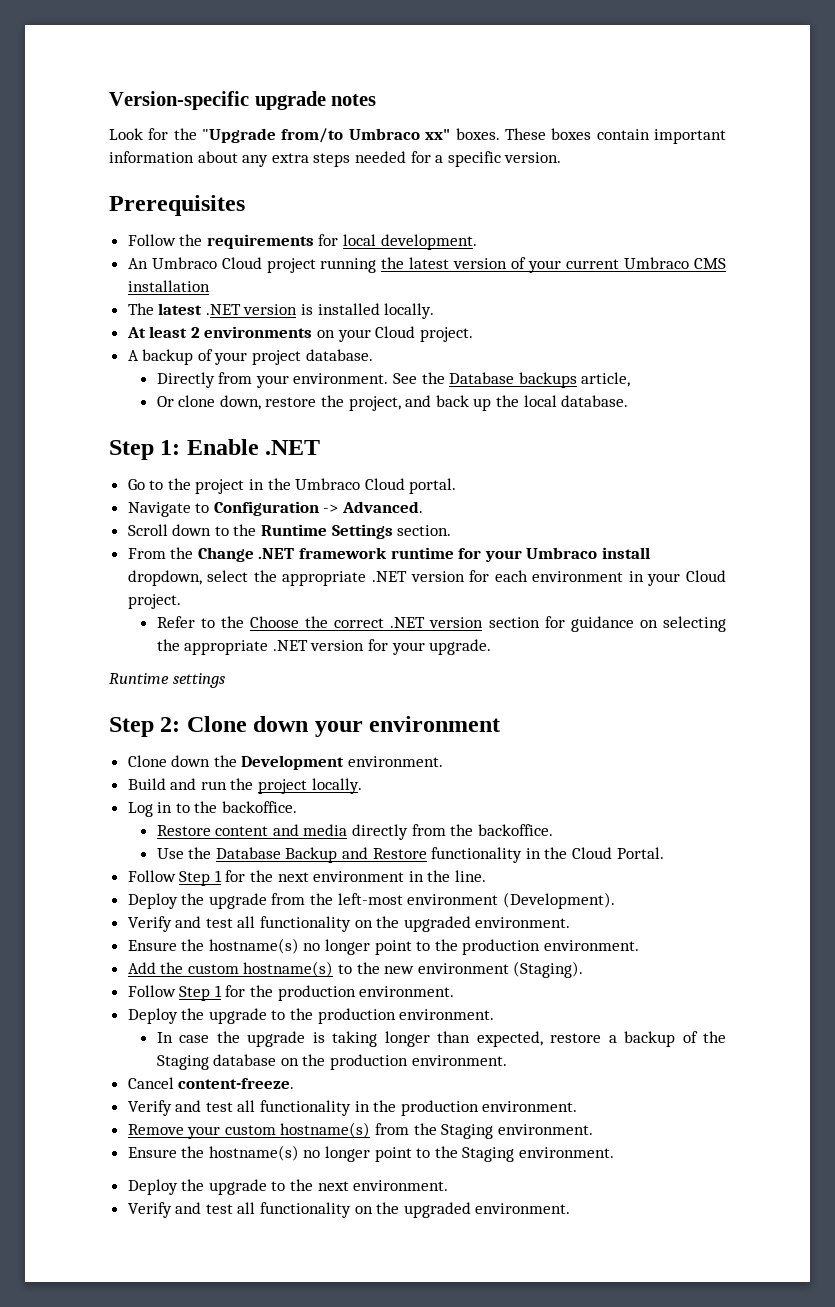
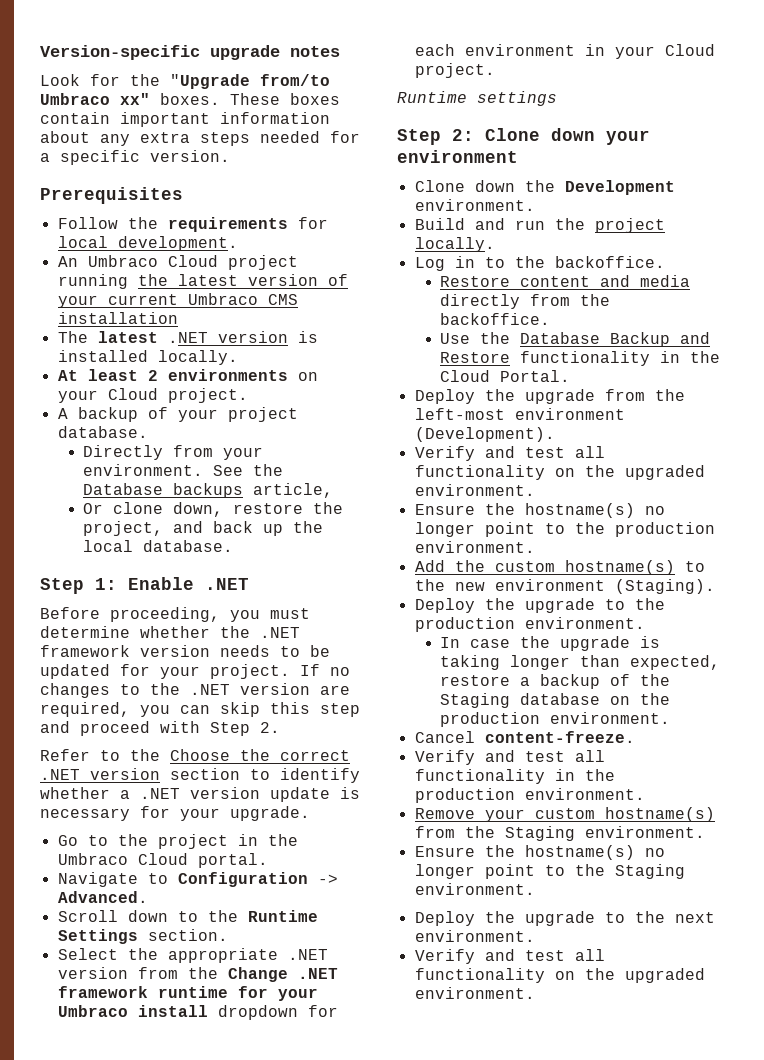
+ Before proceeding, you must determine whether the .NET framework version needs to be updated for your project. If no changes to the .NET version are required, you can skip this step and proceed with Step 2.
+ Refer to the Choose the correct .NET version section to identify whether a .NET version update is necessary for your upgrade.
- From the Change .NET framework runtime for your Umbraco install dropdown, select the appropriate .NET version for each environment in your Cloud project.
+ Select the appropriate .NET version from the Change .NET framework runtime for your Umbraco install dropdown for each environment in your Cloud project.
- Refer to the Choose the correct .NET version section for guidance on selecting the appropriate .NET version for your upgrade.
- Follow Step 1 for the next environment in the line.
- Follow Step 1 for the production environment.

